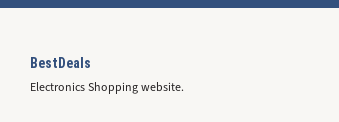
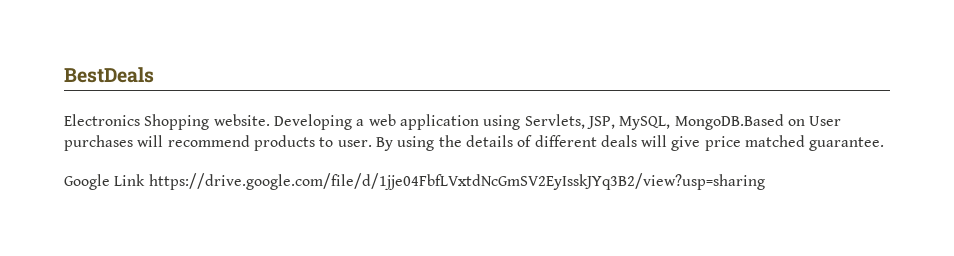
+ Developing a web application using Servlets, JSP, MySQL, MongoDB.Based on User purchases will recommend products to user. By using the details of different deals will give price matched guarantee.
+ Google Link https://drive.google.com/file/d/1jje04FbfLVxtdNcGmSV2EyIsskJYq3B2/view?usp=sharing

